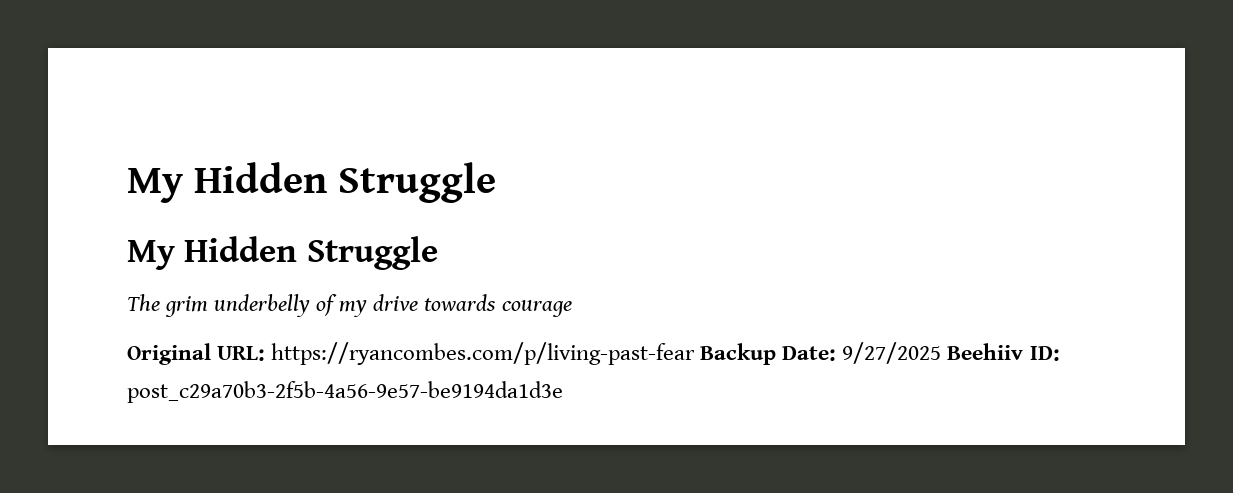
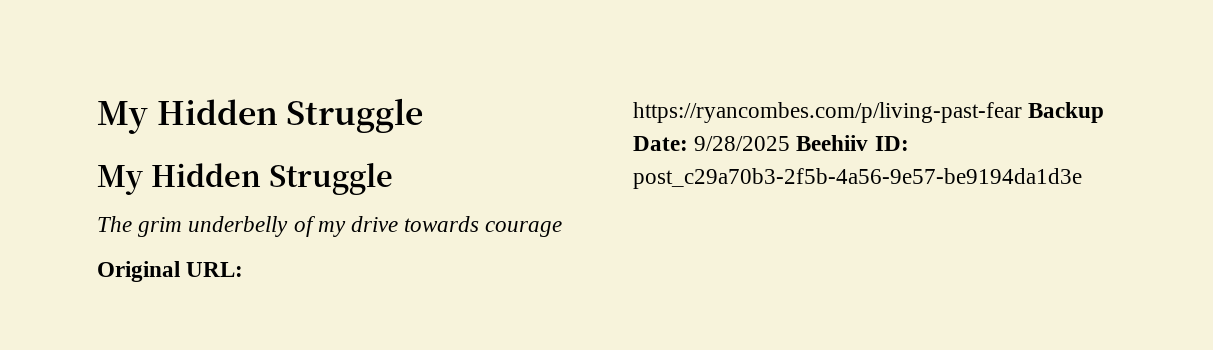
- Original URL: https://ryancombes.com/p/living-past-fear Backup Date: 9/27/2025 Beehiiv ID: post_c29a70b3-2f5b-4a56-9e57-be9194da1d3e
+ Original URL: https://ryancombes.com/p/living-past-fear Backup Date: 9/28/2025 Beehiiv ID: post_c29a70b3-2f5b-4a56-9e57-be9194da1d3e

